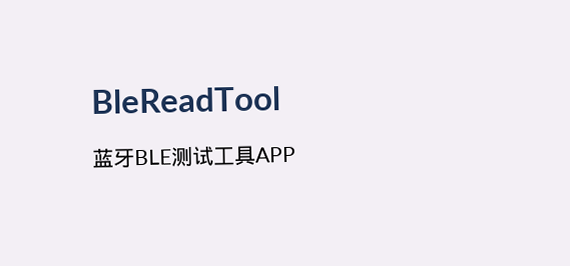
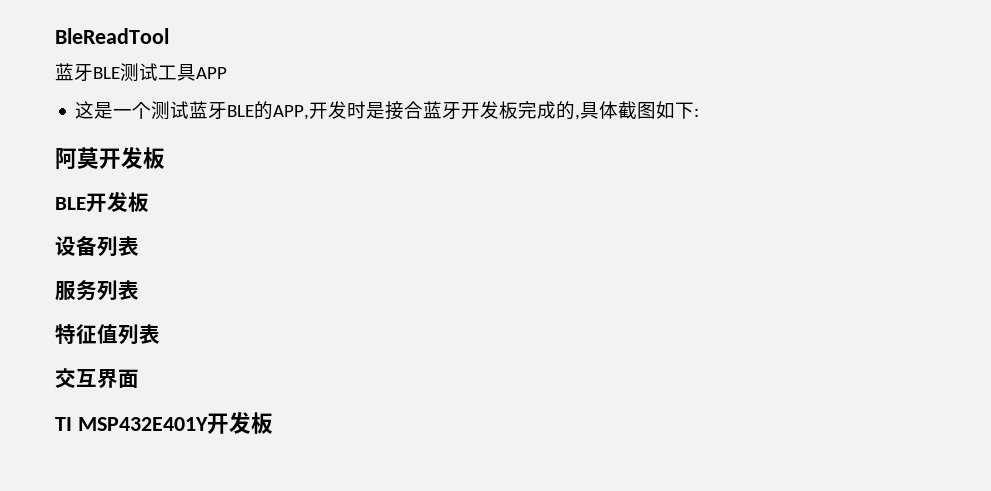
+ 这是一个测试蓝牙BLE的APP,开发时是接合蓝牙开发板完成的,具体截图如下:
+ 阿莫开发板
+ BLE开发板
+ 设备列表
+ 服务列表
+ 特征值列表
+ 交互界面
+ TI MSP432E401Y开发板

